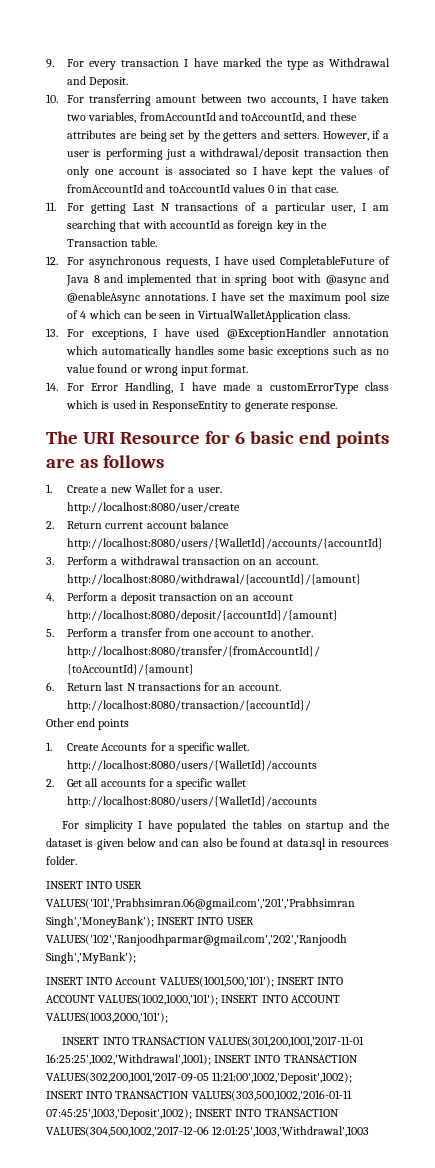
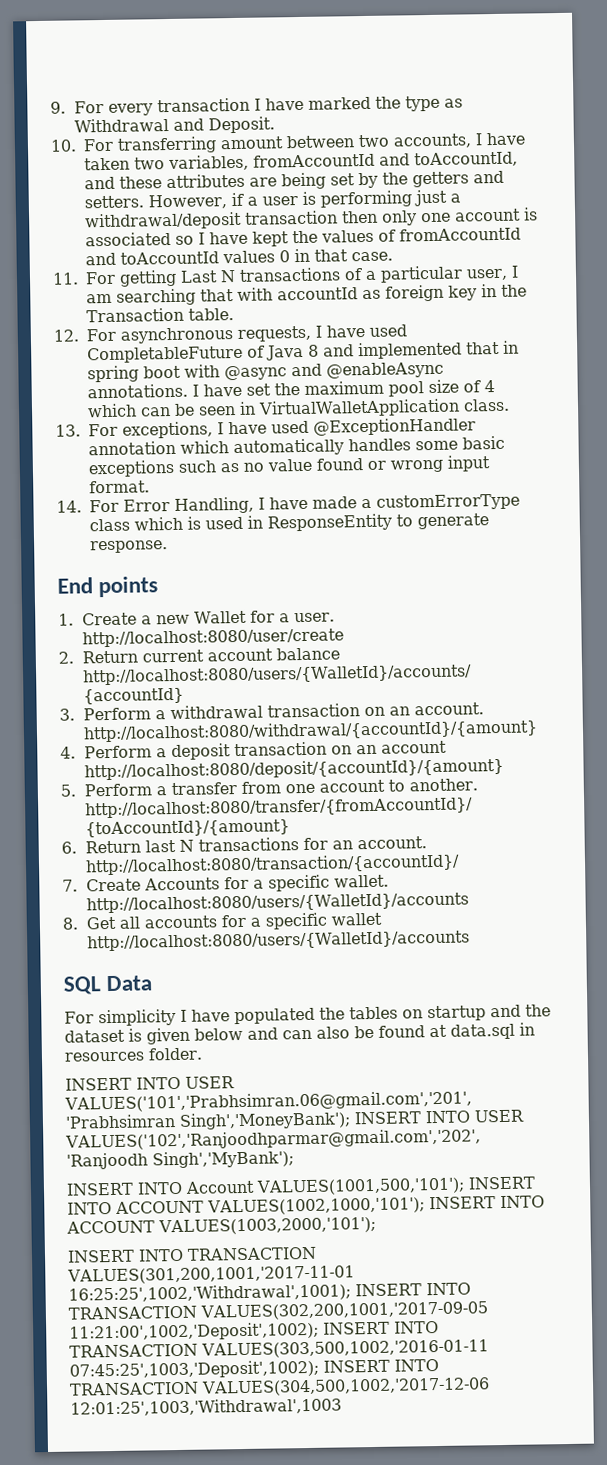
- The URI Resource for 6 basic end points are as follows
+ End points
- Other end points
- 1. Create Accounts for a specific wallet. http://localhost:8080/users/{WalletId}/accounts
+ 7. Create Accounts for a specific wallet. http://localhost:8080/users/{WalletId}/accounts
- 2. Get all accounts for a specific wallet http://localhost:8080/users/{WalletId}/accounts
+ 8. Get all accounts for a specific wallet http://localhost:8080/users/{WalletId}/accounts
+ SQL Data

